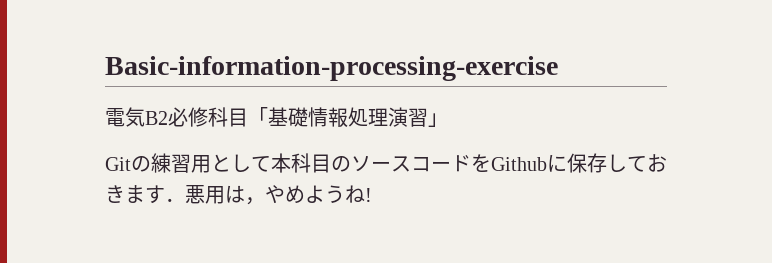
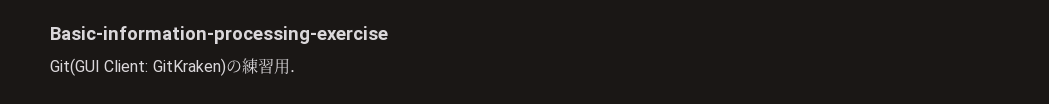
- 電気B2必修科目「基礎情報処理演習」
- Gitの練習用として本科目のソースコードをGithubに保存しておきます．悪用は，やめようね!
+ Git(GUI Client: GitKraken)の練習用．

